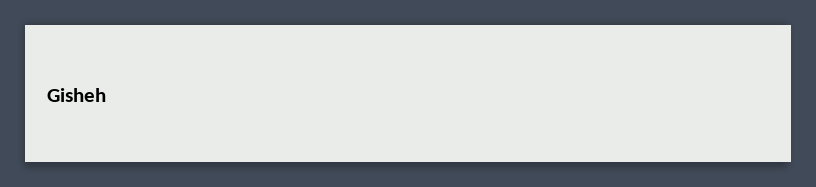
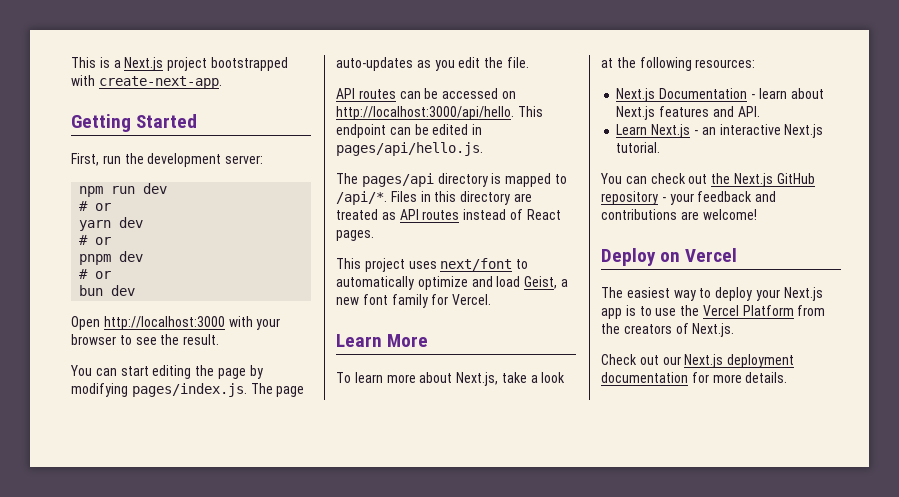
- Gisheh
+ This is a Next.js project bootstrapped with create-next-app.
+ Getting Started
+ First, run the development server:
+ npm run dev
+ # or
+ yarn dev
+ # or
+ pnpm dev
+ # or
+ bun dev
+ Open http://localhost:3000 with your browser to see the result.
+ You can start editing the page by modifying pages/index.js. The page auto-updates as you edit the file.
+ API routes can be accessed on http://localhost:3000/api/hello. This endpoint can be edited in pages/api/hello.js.
+ The pages/api directory is mapped to /api/*. Files in this directory are treated as API routes instead of React pages.
+ This project uses next/font to automatically optimize and load Geist, a new font family for Vercel.
+ Learn More
+ To learn more about Next.js, take a look at the following resources:
+ Next.js Documentation - learn about Next.js features and API.
+ Learn Next.js - an interactive Next.js tutorial.
+ You can check out the Next.js GitHub repository - your feedback and contributions are welcome!
+ Deploy on Vercel
+ The easiest way to deploy your Next.js app is to use the Vercel Platform from the creators of Next.js.
+ Check out our Next.js deployment documentation for more details.

